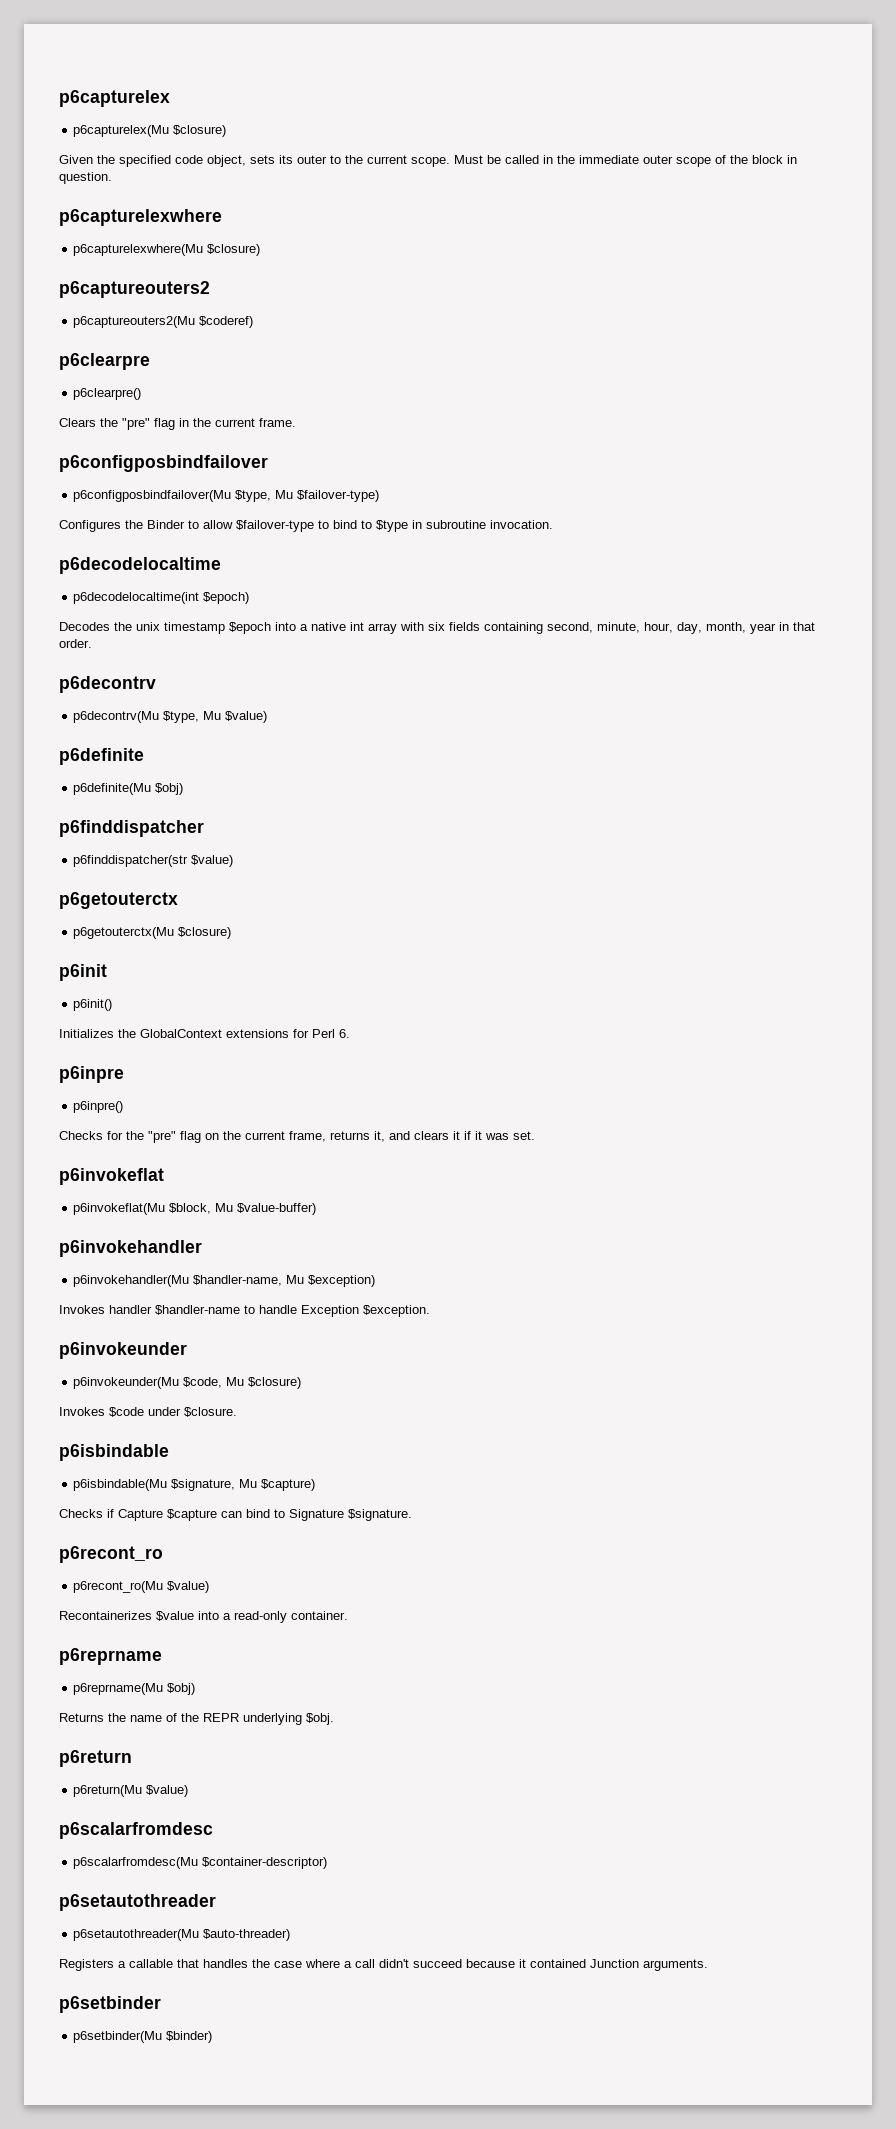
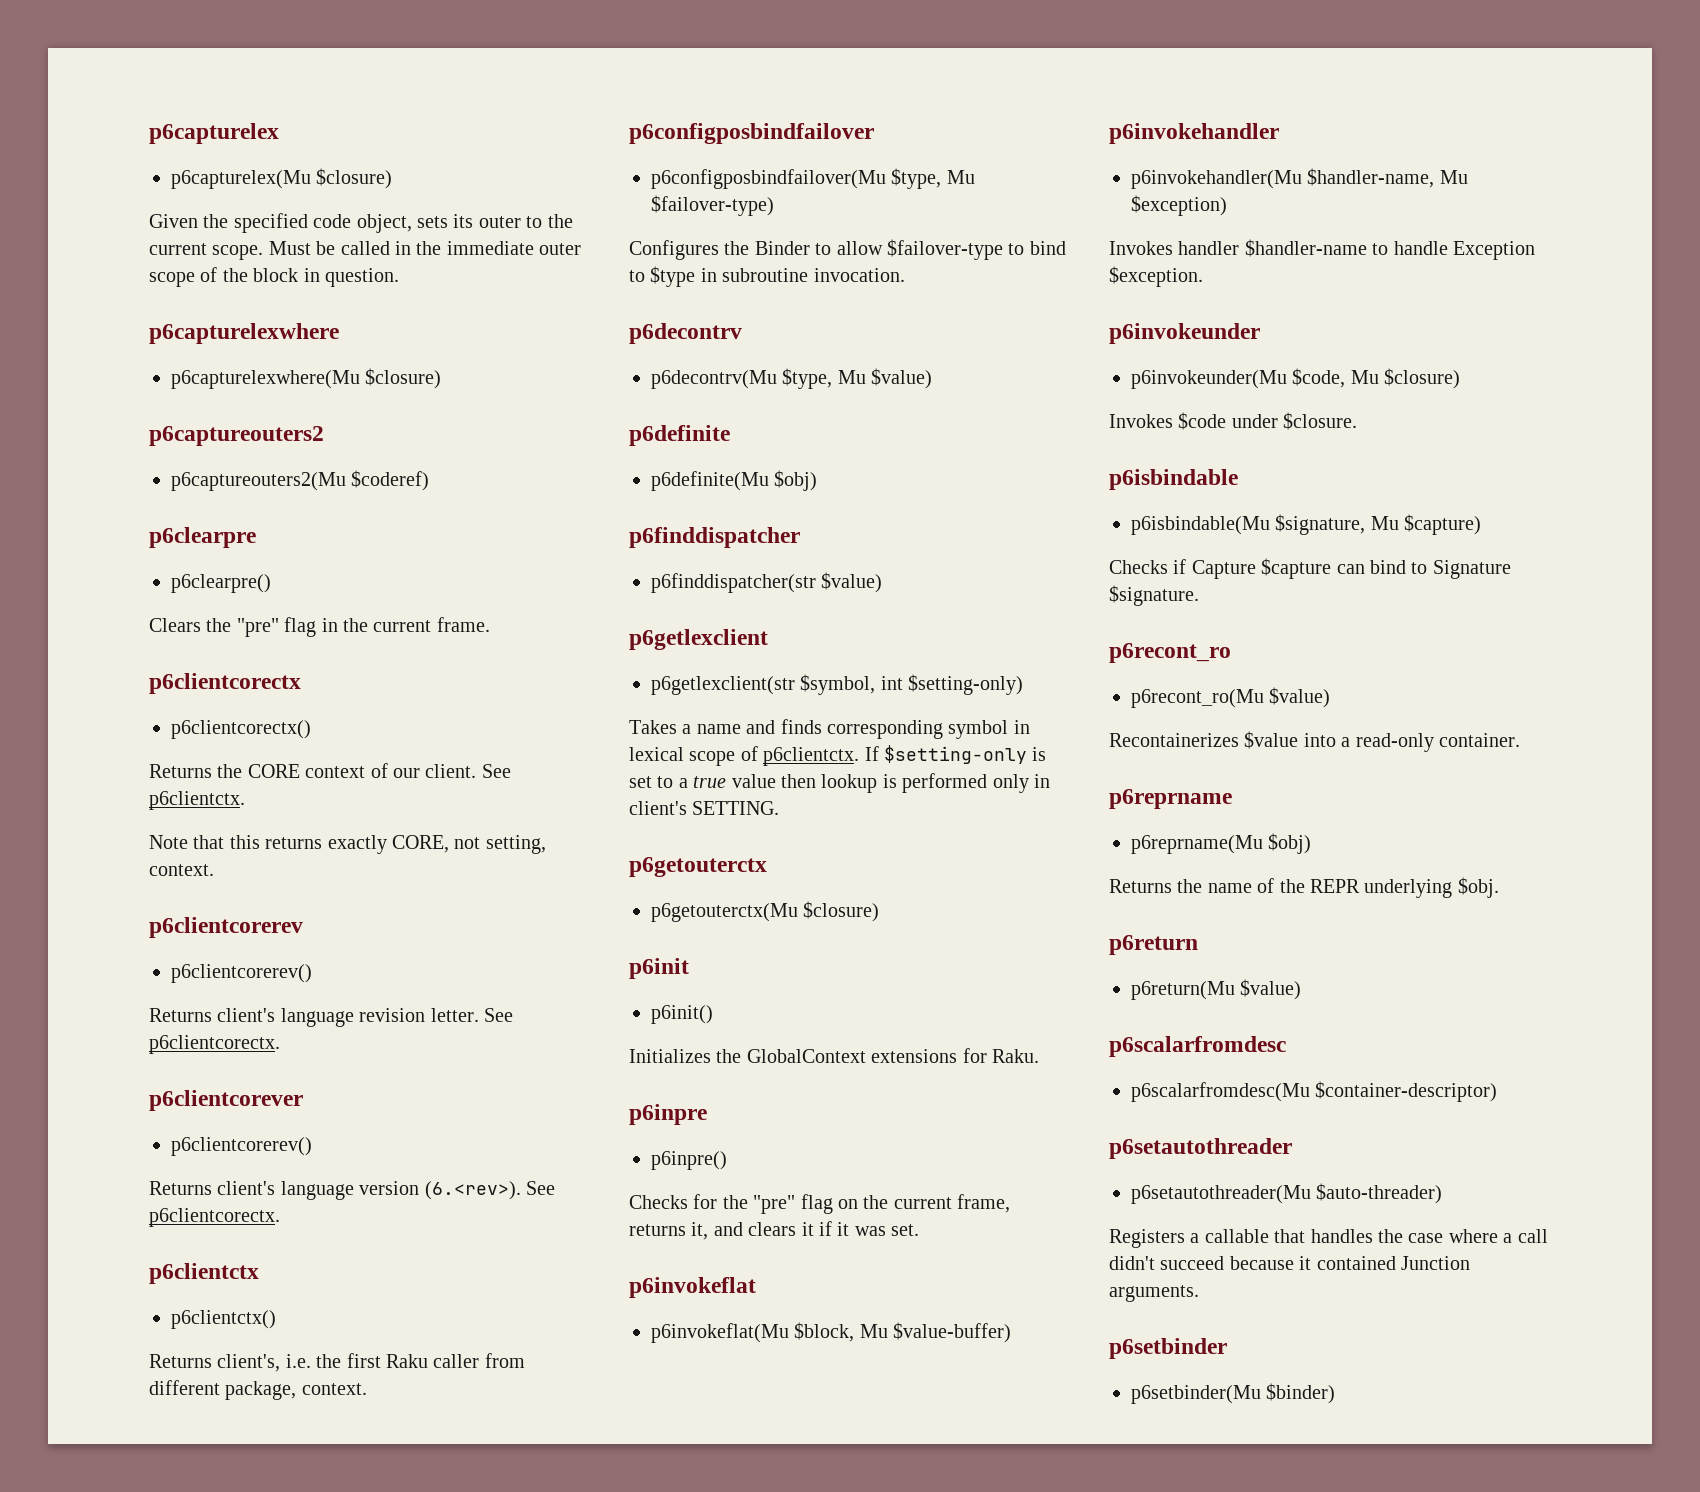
+ p6clientcorectx
+ p6clientcorectx()
+ Returns the CORE context of our client. See p6clientctx.
+ Note that this returns exactly CORE, not setting, context.
+ p6clientcorerev
+ p6clientcorerev()
+ Returns client's language revision letter. See p6clientcorectx.
+ p6clientcorever
+ p6clientcorerev()
+ Returns client's language version (6.<rev>). See p6clientcorectx.
+ p6clientctx
+ p6clientctx()
+ Returns client's, i.e. the first Raku caller from different package, context.
- p6decodelocaltime
- p6decodelocaltime(int $epoch)
- Decodes the unix timestamp $epoch into a native int array with six fields containing second, minute, hour, day, month, year in that order.
+ p6getlexclient
+ p6getlexclient(str $symbol, int $setting-only)
+ Takes a name and finds corresponding symbol in lexical scope of p6clientctx. If $setting-only is set to a true value then lookup is performed only in client's SETTING.
- Initializes the GlobalContext extensions for Perl 6.
+ Initializes the GlobalContext extensions for Raku.

